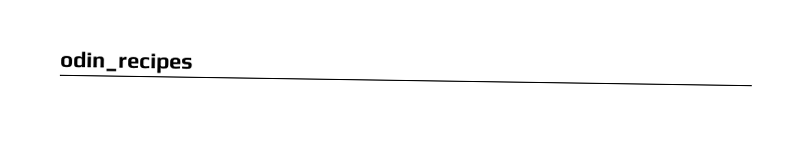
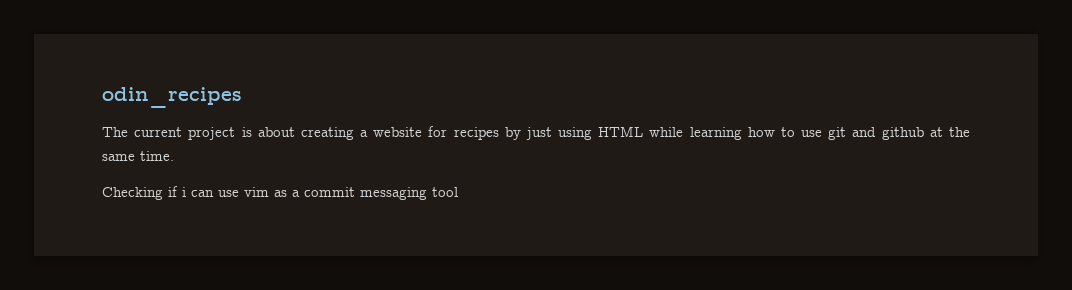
+ The current project is about creating a website for recipes by just using HTML while learning how to use git and github at the same time.
+ Checking if i can use vim as a commit messaging tool

